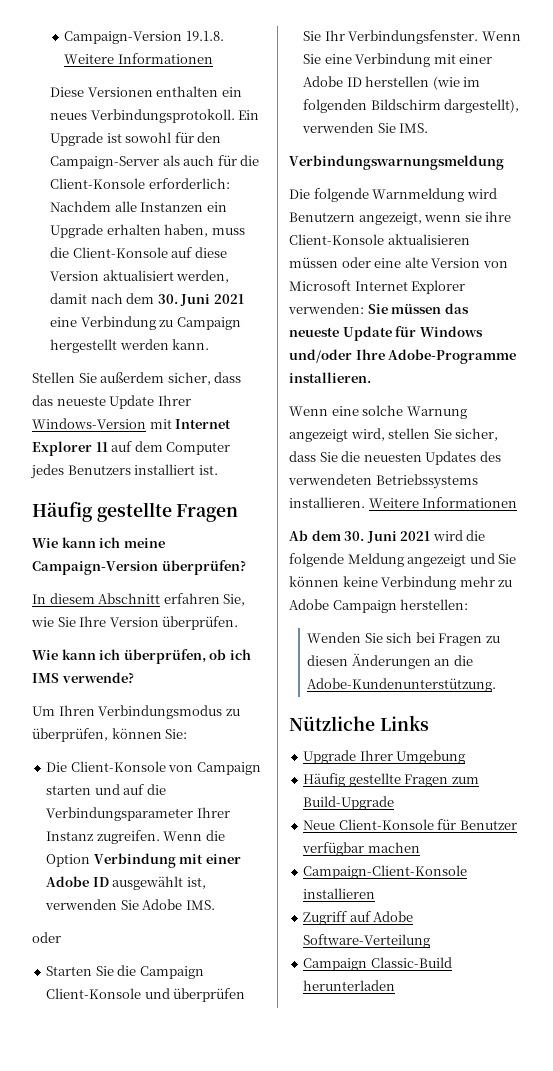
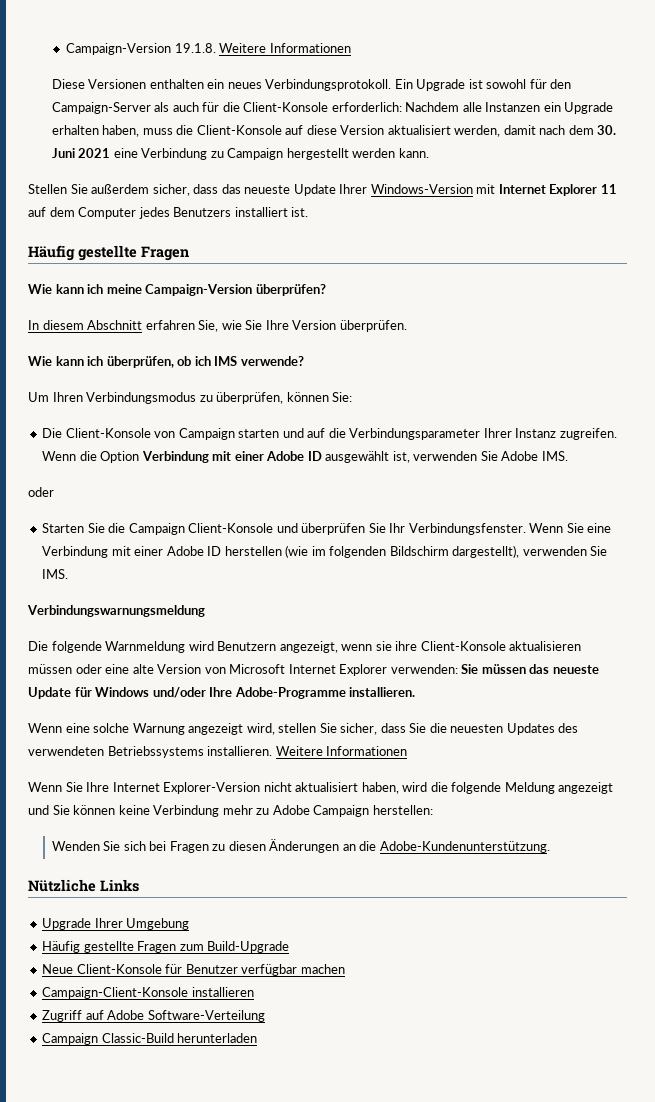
- Ab dem 30. Juni 2021 wird die folgende Meldung angezeigt und Sie können keine Verbindung mehr zu Adobe Campaign herstellen:
+ Wenn Sie Ihre Internet Explorer-Version nicht aktualisiert haben, wird die folgende Meldung angezeigt und Sie können keine Verbindung mehr zu Adobe Campaign herstellen:

